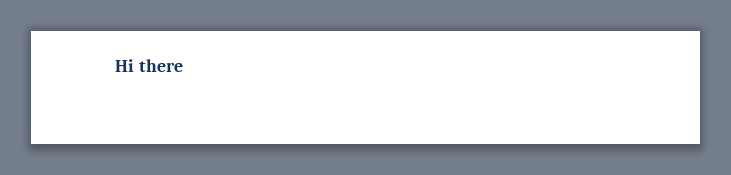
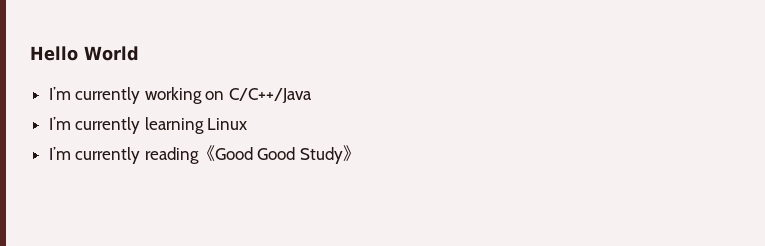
- Hi there
+ Hello World
+ I’m currently working on C/C++/Java
+ I’m currently learning Linux
+ I’m currently reading《Good Good Study》

